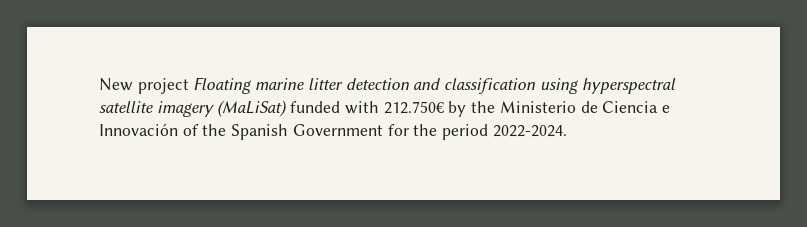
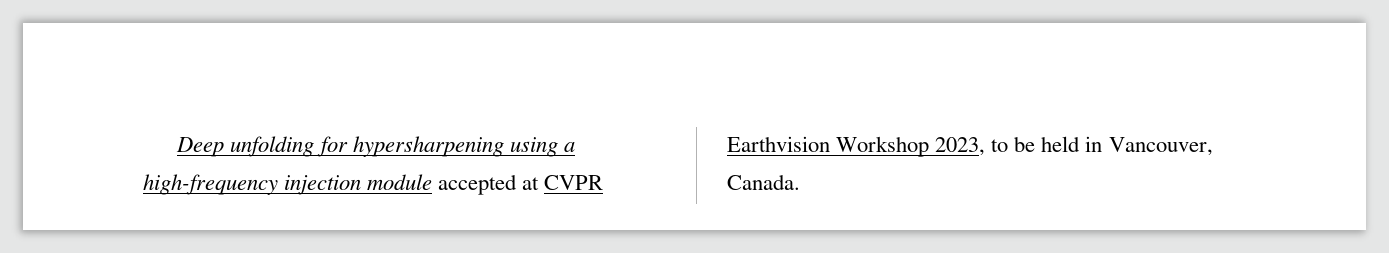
- New project Floating marine litter detection and classification using hyperspectral satellite imagery (MaLiSat) funded with 212.750€ by the Ministerio de Ciencia e Innovación of the Spanish Government for the period 2022-2024.
+ Deep unfolding for hypersharpening using a high-frequency injection module accepted at CVPR Earthvision Workshop 2023, to be held in Vancouver, Canada.

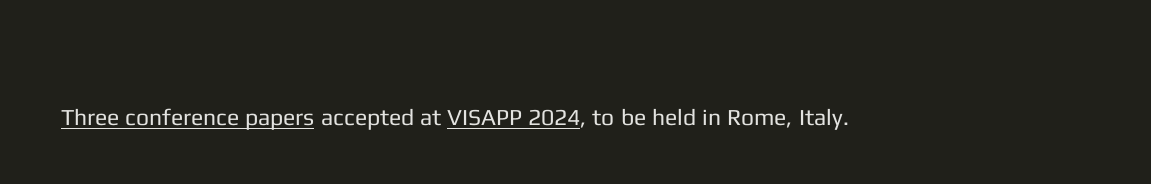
- Deep unfolding for hypersharpening using a high-frequency injection module accepted at CVPR Earthvision Workshop 2023, to be held in Vancouver, Canada.
+ Three conference papers accepted at VISAPP 2024, to be held in Rome, Italy.

